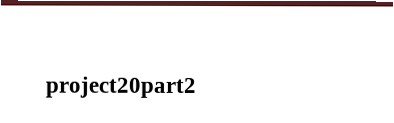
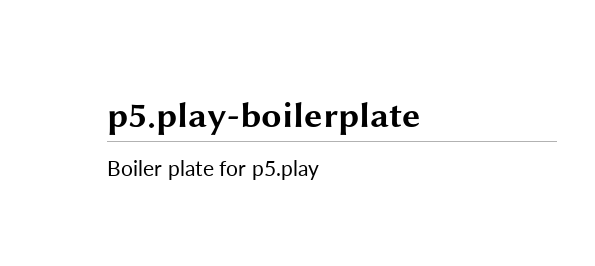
- project20part2
+ p5.play-boilerplate
+ Boiler plate for p5.play

